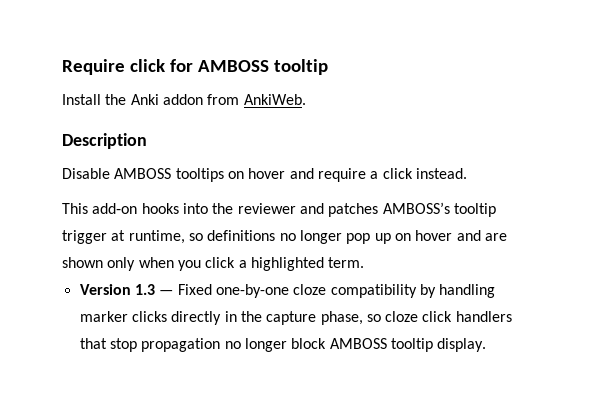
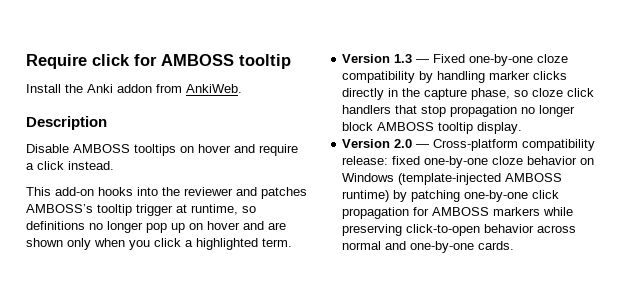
+ Version 2.0 — Cross-platform compatibility release: fixed one-by-one cloze behavior on Windows (template-injected AMBOSS runtime) by patching one-by-one click propagation for AMBOSS markers while preserving click-to-open behavior across normal and one-by-one cards.

